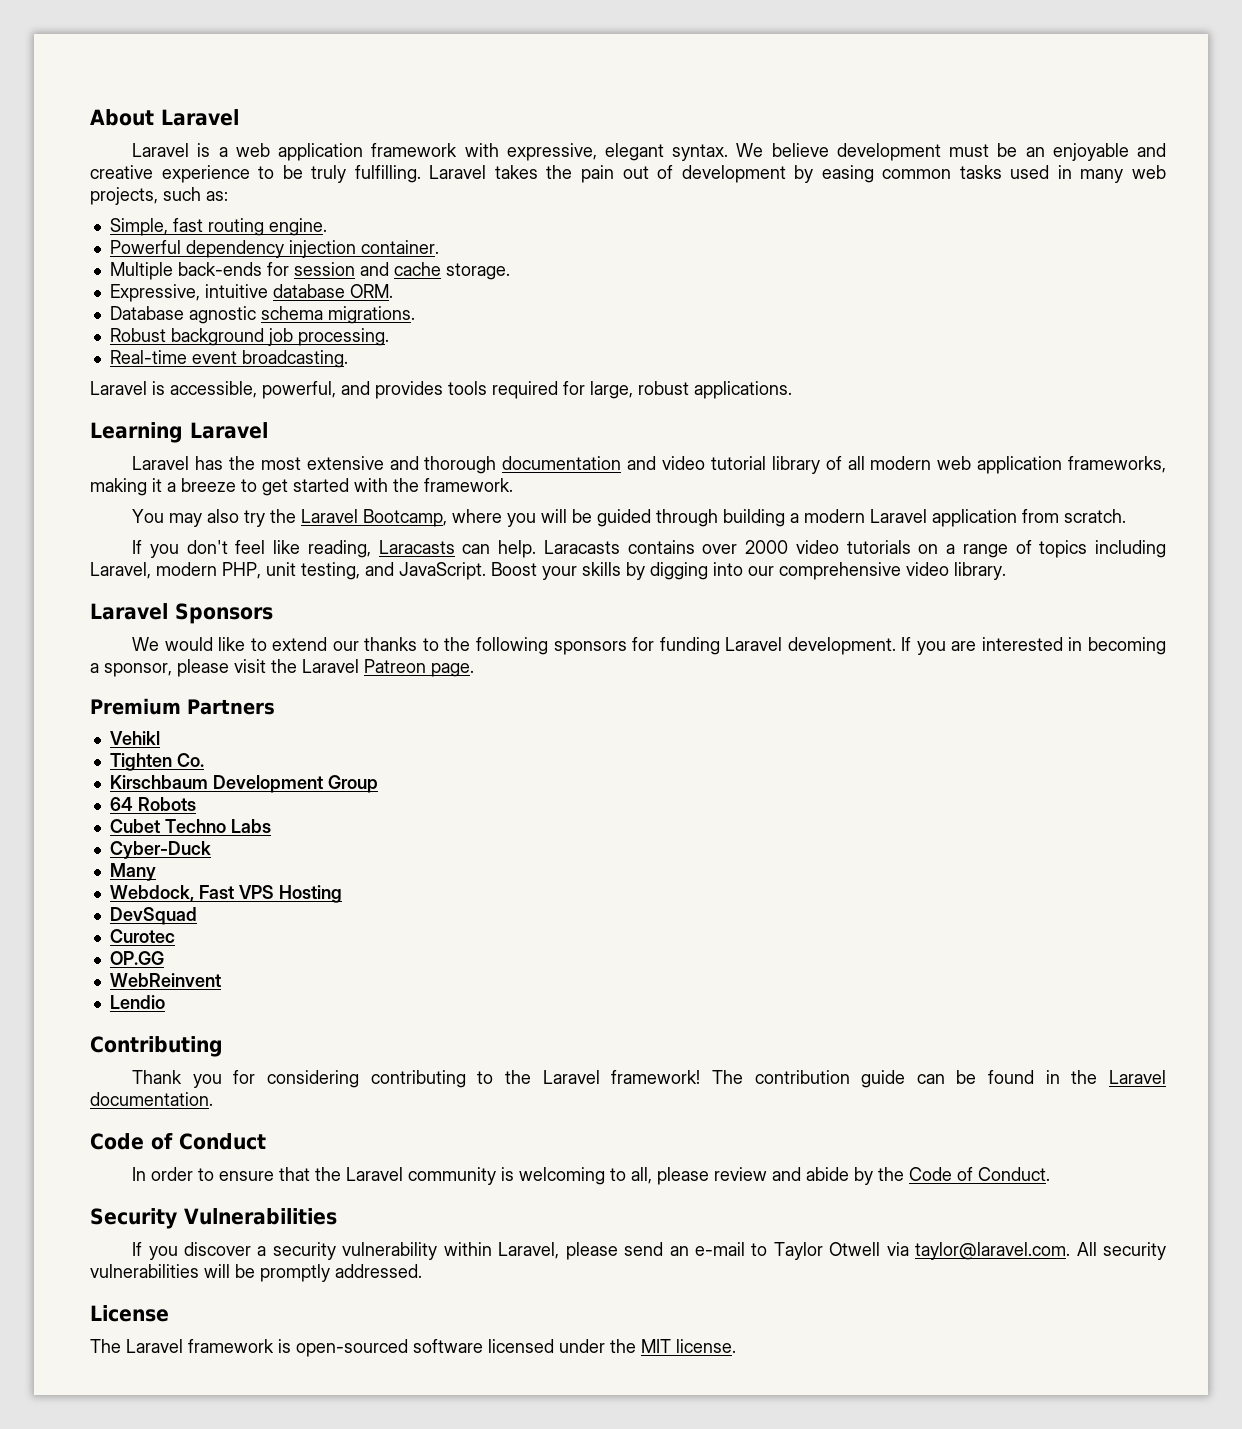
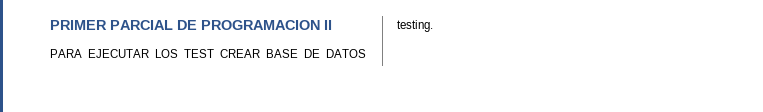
- About Laravel
- Laravel is a web application framework with expressive, elegant syntax. We believe development must be an enjoyable and creative experience to be truly fulfilling. Laravel takes the pain out of development by easing common tasks used in many web projects, such as:
- Simple, fast routing engine.
- Powerful dependency injection container.
- Multiple back-ends for session and cache storage.
- Expressive, intuitive database ORM.
- Database agnostic schema migrations.
- Robust background job processing.
- Real-time event broadcasting.
- Laravel is accessible, powerful, and provides tools required for large, robust applications.
- Learning Laravel
- Laravel has the most extensive and thorough documentation and video tutorial library of all modern web application frameworks, making it a breeze to get started with the framework.
- You may also try the Laravel Bootcamp, where you will be guided through building a modern Laravel application from scratch.
- If you don't feel like reading, Laracasts can help. Laracasts contains over 2000 video tutorials on a range of topics including Laravel, modern PHP, unit testing, and JavaScript. Boost your skills by digging into our comprehensive video library.
- Laravel Sponsors
- We would like to extend our thanks to the following sponsors for funding Laravel development. If you are interested in becoming a sponsor, please visit the Laravel Patreon page.
- Premium Partners
- Vehikl
- Tighten Co.
- Kirschbaum Development Group
- 64 Robots
- Cubet Techno Labs
- Cyber-Duck
- Many
- Webdock, Fast VPS Hosting
- DevSquad
- Curotec
- OP.GG
- WebReinvent
- Lendio
- Contributing
- Thank you for considering contributing to the Laravel framework! The contribution guide can be found in the Laravel documentation.
- Code of Conduct
- In order to ensure that the Laravel community is welcoming to all, please review and abide by the Code of Conduct.
- Security Vulnerabilities
- If you discover a security vulnerability within Laravel, please send an e-mail to Taylor Otwell via taylor@laravel.com. All security vulnerabilities will be promptly addressed.
- License
- The Laravel framework is open-sourced software licensed under the MIT license.
+ PRIMER PARCIAL DE PROGRAMACION II
+ PARA EJECUTAR LOS TEST CREAR BASE DE DATOS testing.

